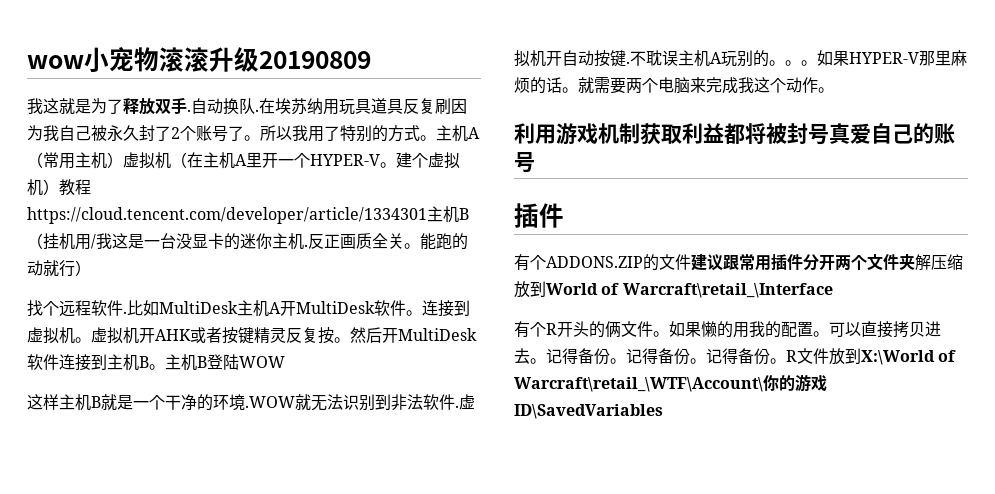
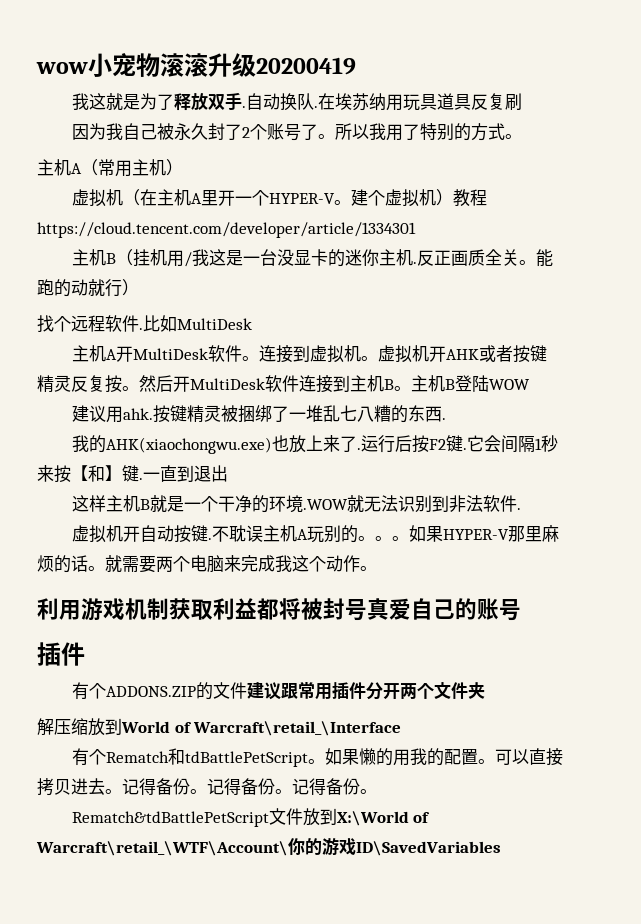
- wow小宠物滚滚升级20190809
+ wow小宠物滚滚升级20200419
- 在埃苏纳用玩具道具反复刷因为我自己被永久封了2个账号了。
+ 在埃苏纳用玩具道具反复刷
+ 因为我自己被永久封了2个账号了。
- 所以我用了特别的方式。主机A（常用主机）虚拟机（在主机A里开一个HYPER-V。
+ 所以我用了特别的方式。
+ 主机A（常用主机）
+ 虚拟机（在主机A里开一个HYPER-V。
- 建个虚拟机）教程https://cloud.tencent.com/developer/article/1334301主机B（挂机用/我这是一台没显卡的迷你主机.
+ 建个虚拟机）教程https://cloud.tencent.com/developer/article/1334301
+ 主机B（挂机用/我这是一台没显卡的迷你主机.
- 比如MultiDesk主机A开MultiDesk软件。
+ 比如MultiDesk
+ 主机A开MultiDesk软件。
+ 建议用ahk.按键精灵被捆绑了一堆乱七八糟的东西.
+ 我的AHK(xiaochongwu.exe)也放上来了.运行后按F2键.它会间隔1秒来按【和】键.一直到退出
- 这样主机B就是一个干净的环境.WOW就无法识别到非法软件.虚拟机开自动按键.
+ 这样主机B就是一个干净的环境.WOW就无法识别到非法软件.
+ 虚拟机开自动按键.
- 有个ADDONS.ZIP的文件建议跟常用插件分开两个文件夹解压缩放到World of Warcraft\retail_\Interface
+ 有个ADDONS.ZIP的文件建议跟常用插件分开两个文件夹
+ 解压缩放到World of Warcraft\retail_\Interface
- 有个R开头的俩文件。
+ 有个Rematch和tdBattlePetScript。
- 记得备份。记得备份。记得备份。R文件放到X:\World of Warcraft\retail_\WTF\Account\你的游戏ID\SavedVariables
+ 记得备份。记得备份。记得备份。
+ Rematch&tdBattlePetScript文件放到X:\World of Warcraft\retail_\WTF\Account\你的游戏ID\SavedVariables

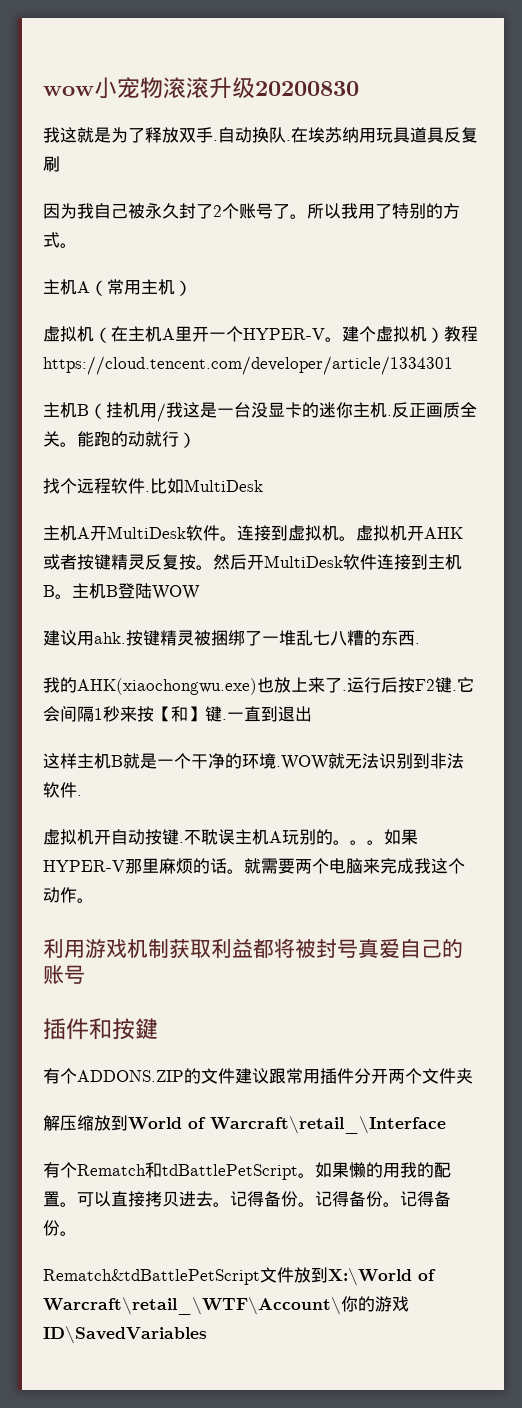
- wow小宠物滚滚升级20200419
+ wow小宠物滚滚升级20200830
  利用游戏机制获取利益都将被封号真爱自己的账号
- 插件
+ 插件和按鍵

